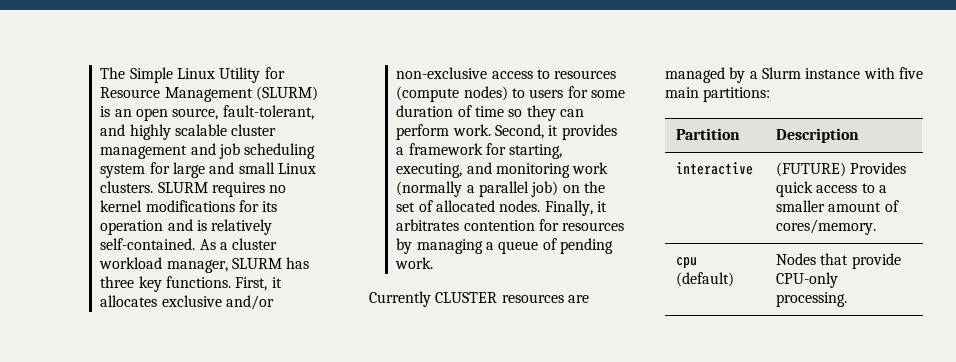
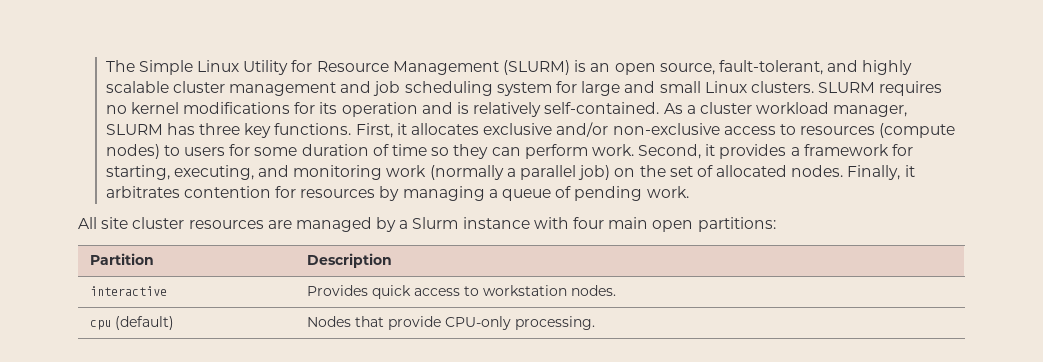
- Currently CLUSTER resources are managed by a Slurm instance with five main partitions:
+ All site cluster resources are managed by a Slurm instance with four main open partitions:
- interactive | (FUTURE) Provides quick access to a smaller amount of cores/memory.
+ interactive | Provides quick access to workstation nodes.

